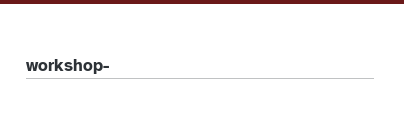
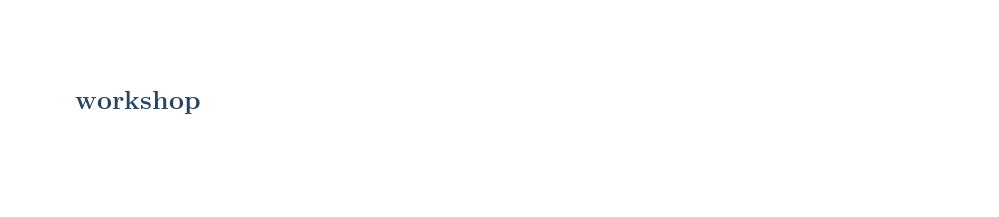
- workshop-
+ workshop

